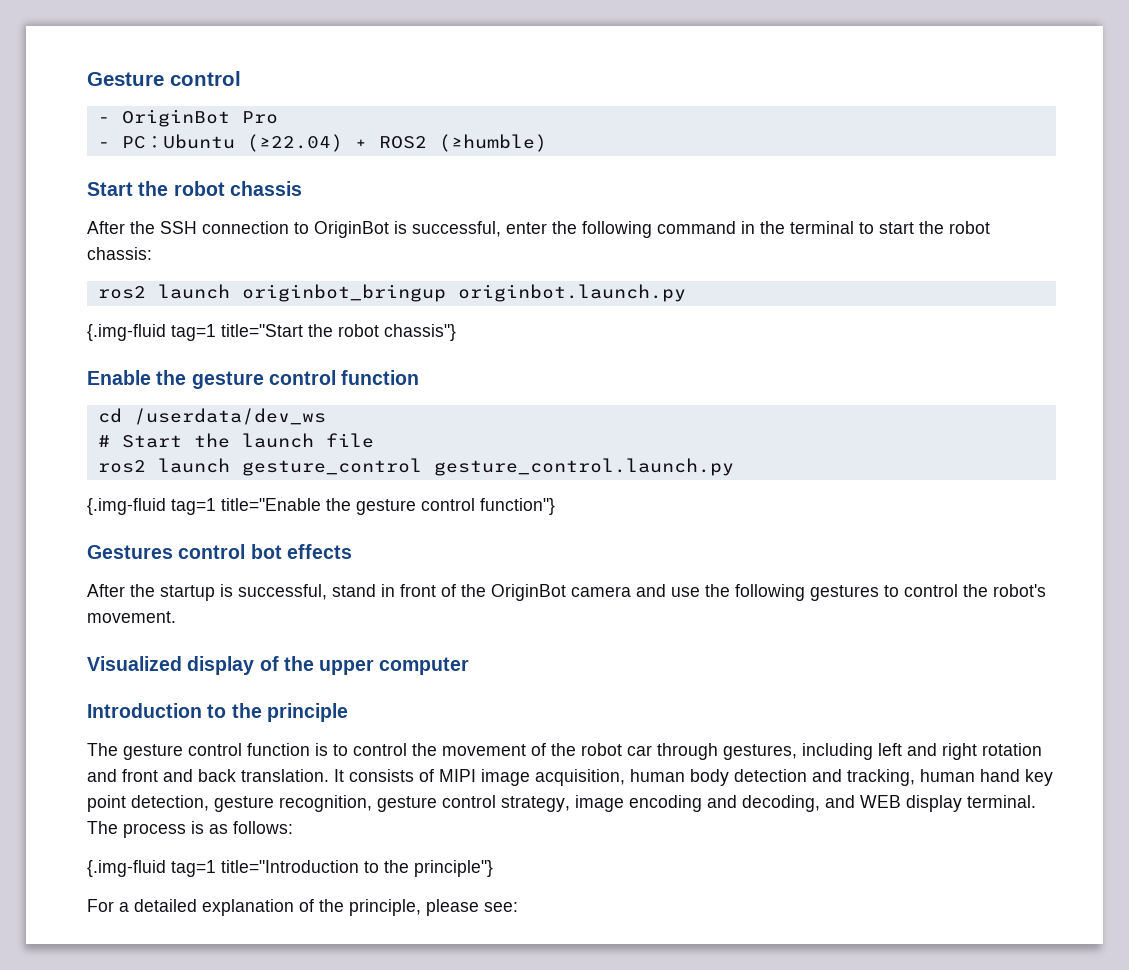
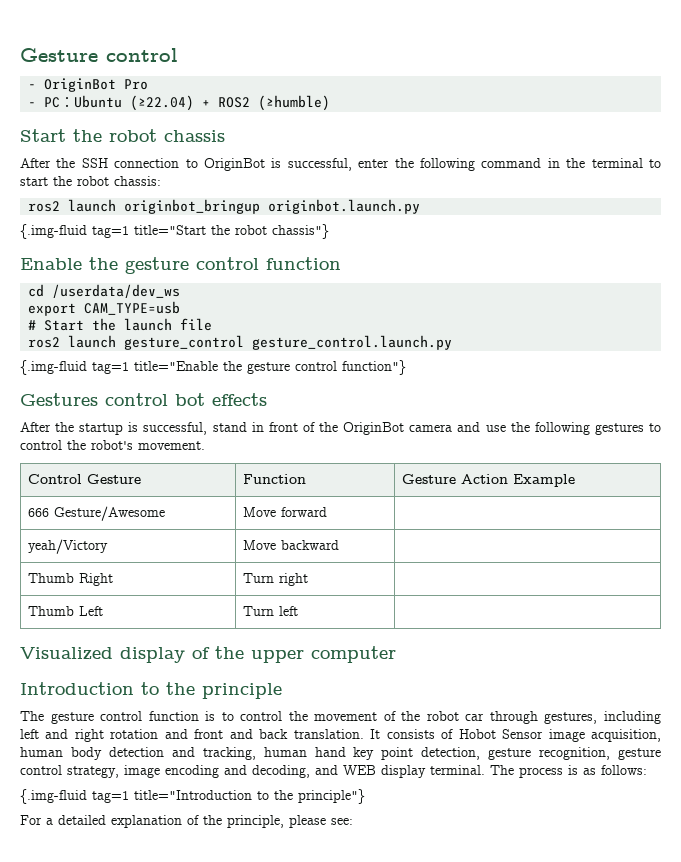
+ export CAM_TYPE=usb
+ Control Gesture | Function | Gesture Action Example
+ 666 Gesture/Awesome | Move forward |
+ yeah/Victory | Move backward |
+ Thumb Right | Turn right |
+ Thumb Left | Turn left |
- It consists of MIPI image acquisition, human body detection and tracking, human hand key point detection, gesture recognition, gesture control strategy, image encoding and decoding, and WEB display terminal.
+ It consists of Hobot Sensor image acquisition, human body detection and tracking, human hand key point detection, gesture recognition, gesture control strategy, image encoding and decoding, and WEB display terminal.

